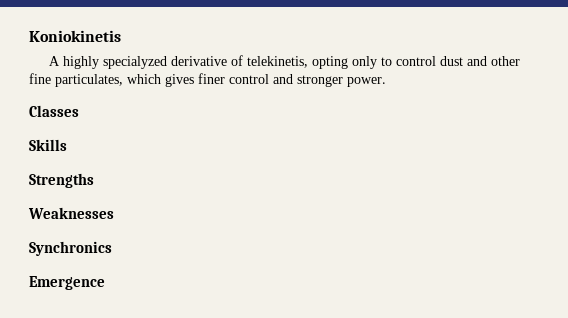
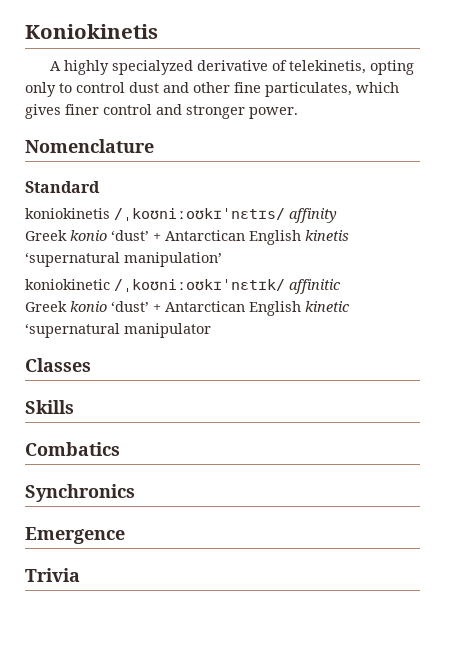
+ Nomenclature
+ Standard
+ koniokinetis /ˌkoʊniːoʊkɪˈnɛtɪs/ affinity
+ Greek konio ‘dust’ + Antarctican English kinetis ‘supernatural manipulation’
+ koniokinetic /ˌkoʊniːoʊkɪˈnɛtɪk/ affinitic
+ Greek konio ‘dust’ + Antarctican English kinetic ‘supernatural manipulator
- Strengths
- Weaknesses
+ Combatics
+ Trivia

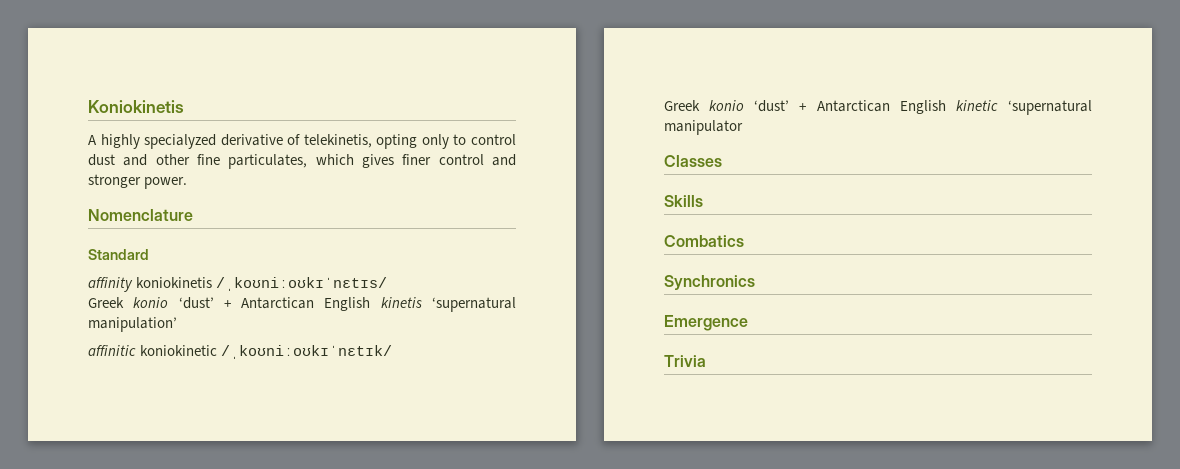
- koniokinetis /ˌkoʊniːoʊkɪˈnɛtɪs/ affinity
+ affinity koniokinetis /ˌkoʊniːoʊkɪˈnɛtɪs/
- koniokinetic /ˌkoʊniːoʊkɪˈnɛtɪk/ affinitic
+ affinitic koniokinetic /ˌkoʊniːoʊkɪˈnɛtɪk/

